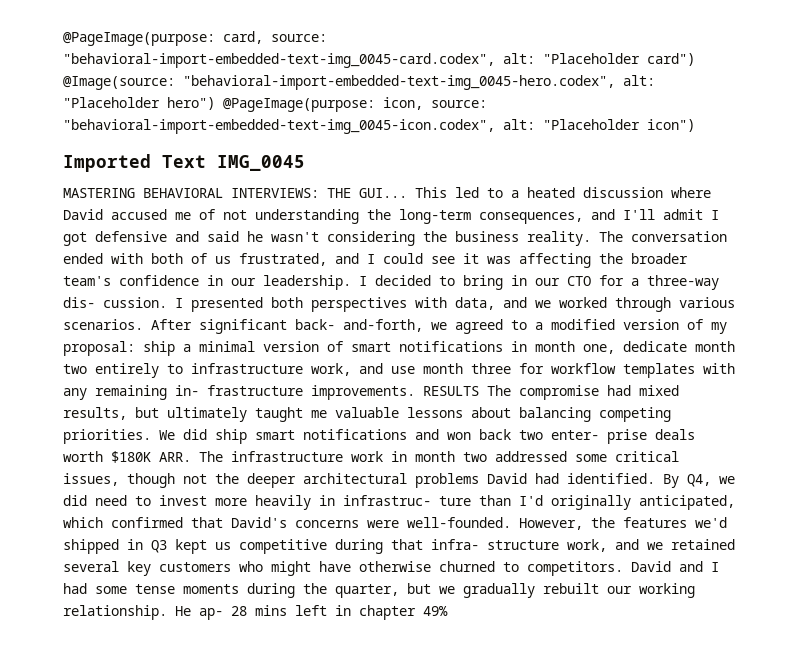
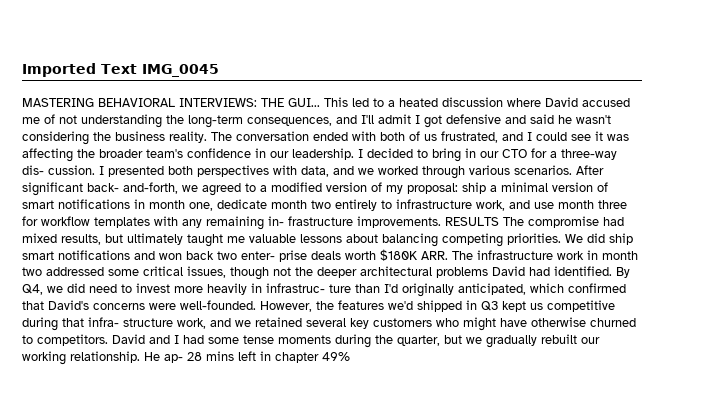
- @PageImage(purpose: card, source: "behavioral-import-embedded-text-img_0045-card.codex", alt: "Placeholder card") @Image(source: "behavioral-import-embedded-text-img_0045-hero.codex", alt: "Placeholder hero") @PageImage(purpose: icon, source: "behavioral-import-embedded-text-img_0045-icon.codex", alt: "Placeholder icon")

